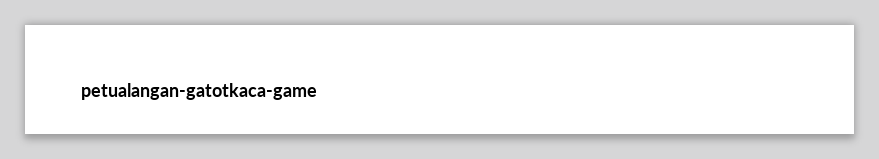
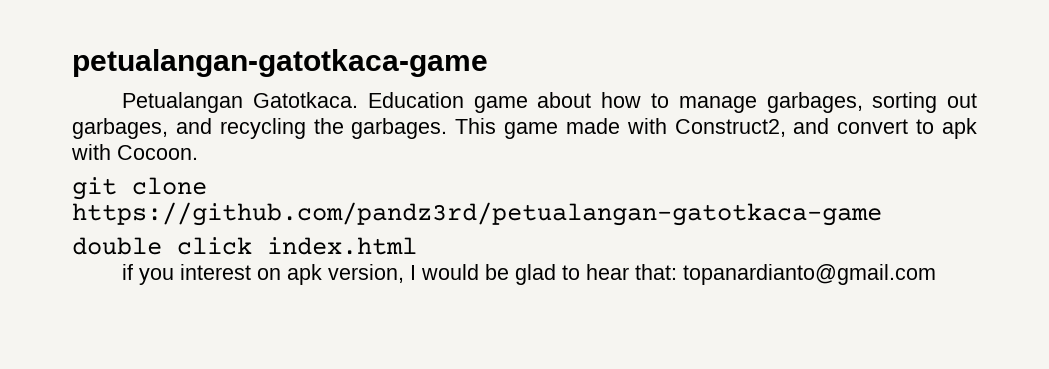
+ Petualangan Gatotkaca. Education game about how to manage garbages, sorting out garbages, and recycling the garbages. This game made with Construct2, and convert to apk with Cocoon.
+ git clone https://github.com/pandz3rd/petualangan-gatotkaca-game
+ double click index.html
+ if you interest on apk version, I would be glad to hear that: topanardianto@gmail.com

